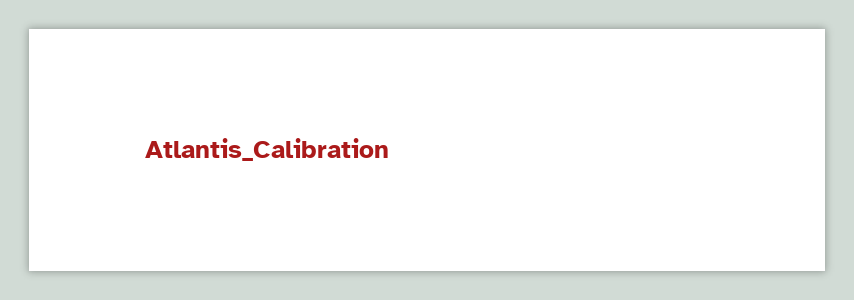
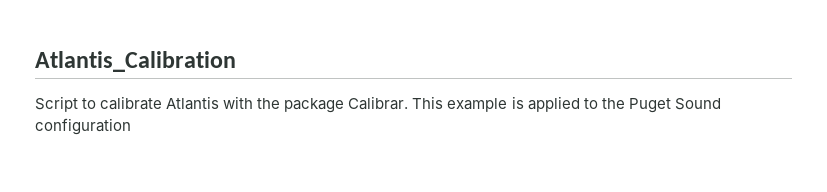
+ Script to calibrate Atlantis with the package Calibrar. This example is applied to the Puget Sound configuration

